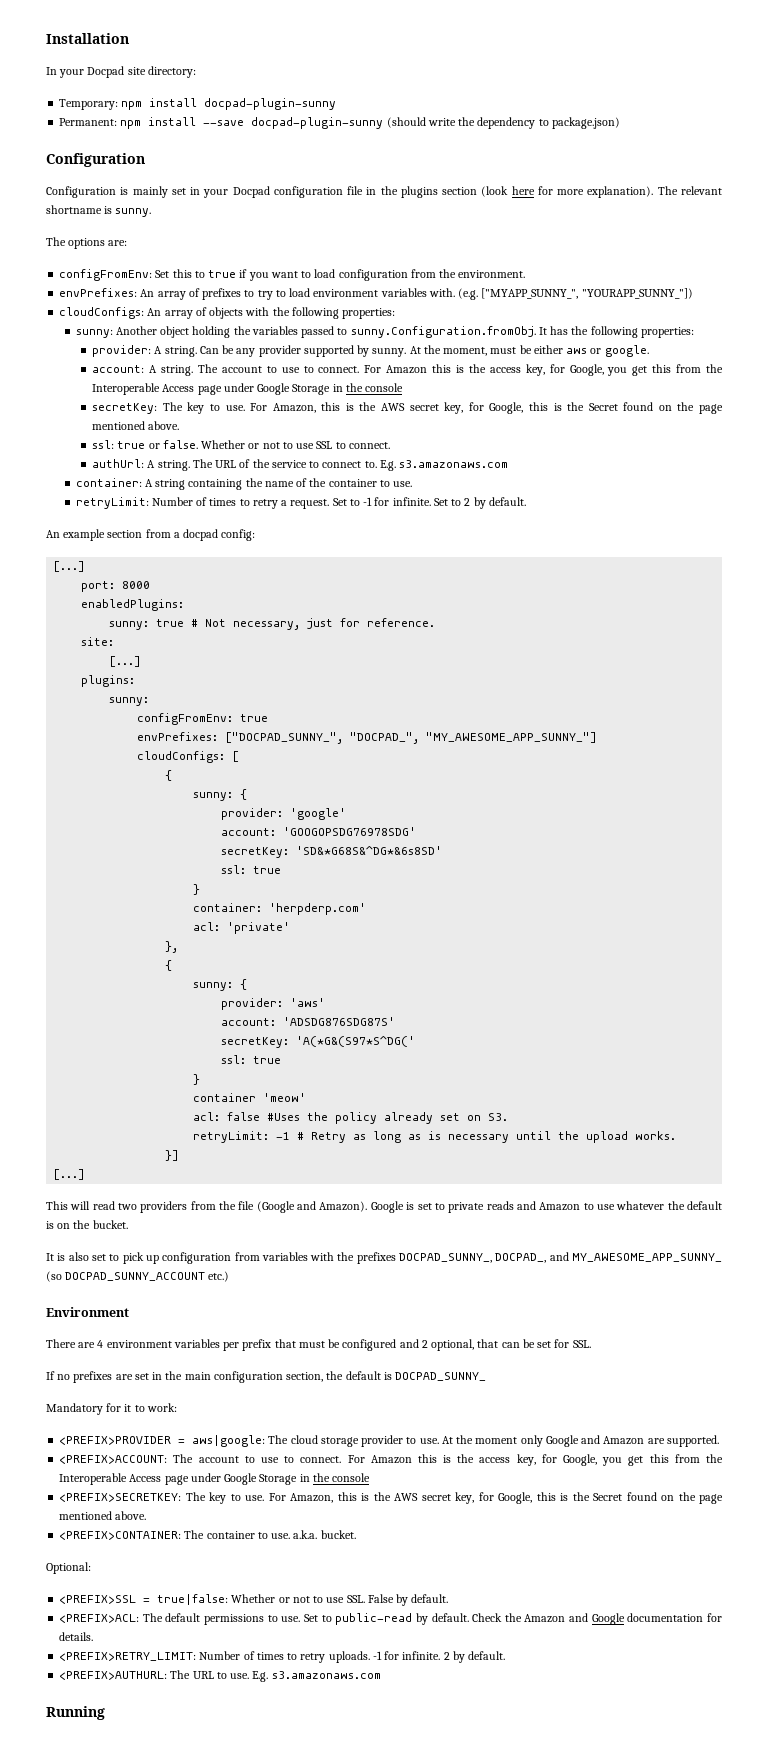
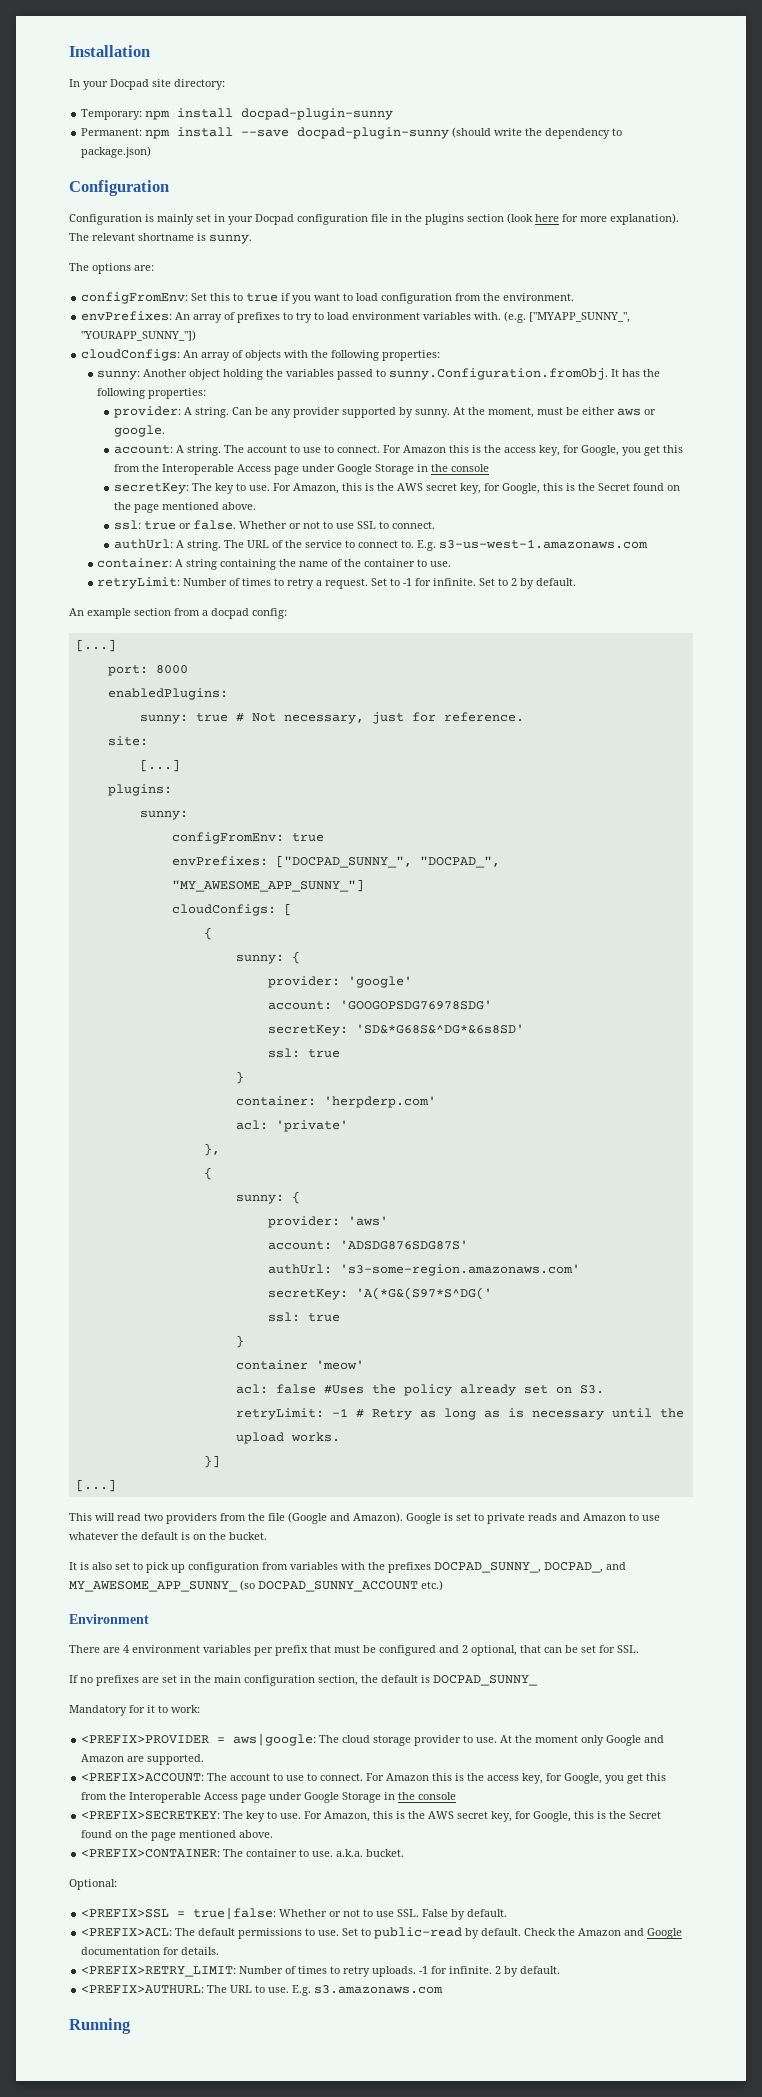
- The URL of the service to connect to. E.g. s3.amazonaws.com
+ The URL of the service to connect to. E.g. s3-us-west-1.amazonaws.com
+ authUrl: 's3-some-region.amazonaws.com'

